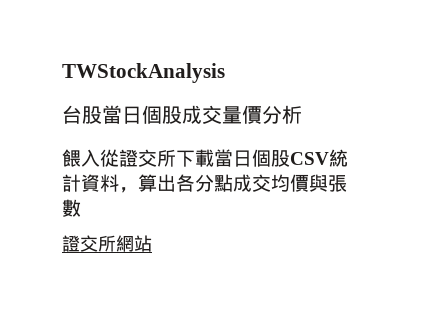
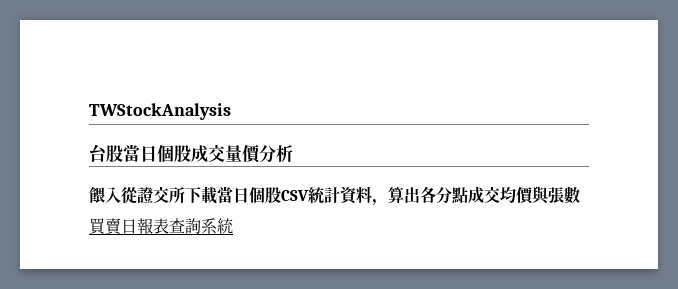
- 證交所網站
+ 買賣日報表查詢系統

